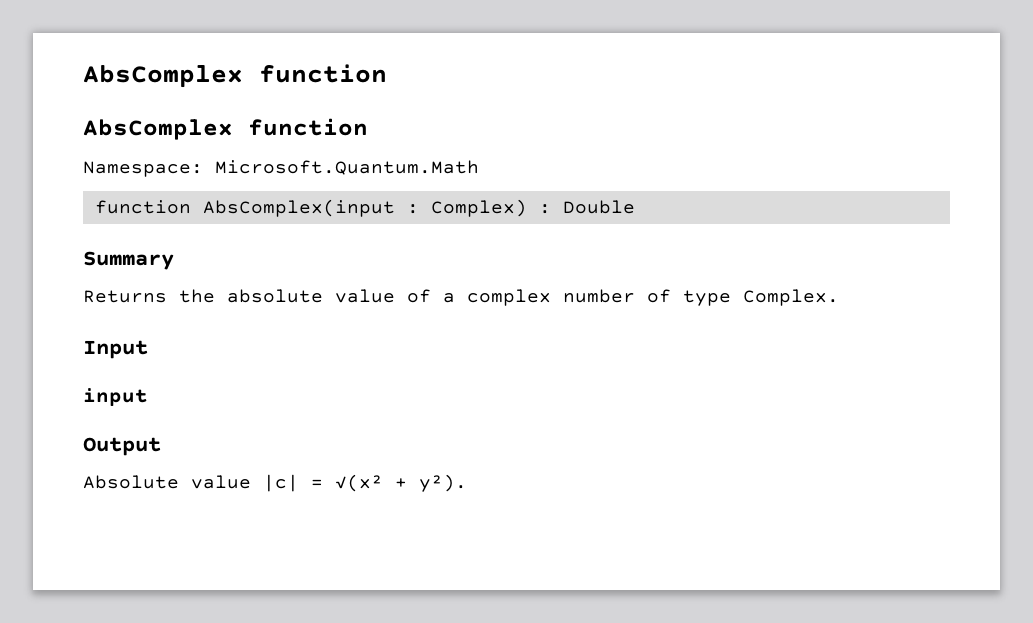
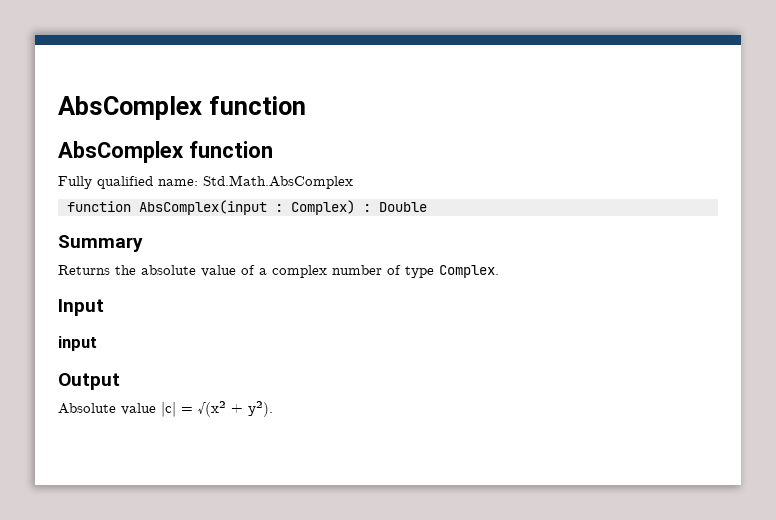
- Namespace: Microsoft.Quantum.Math
+ Fully qualified name: Std.Math.AbsComplex

